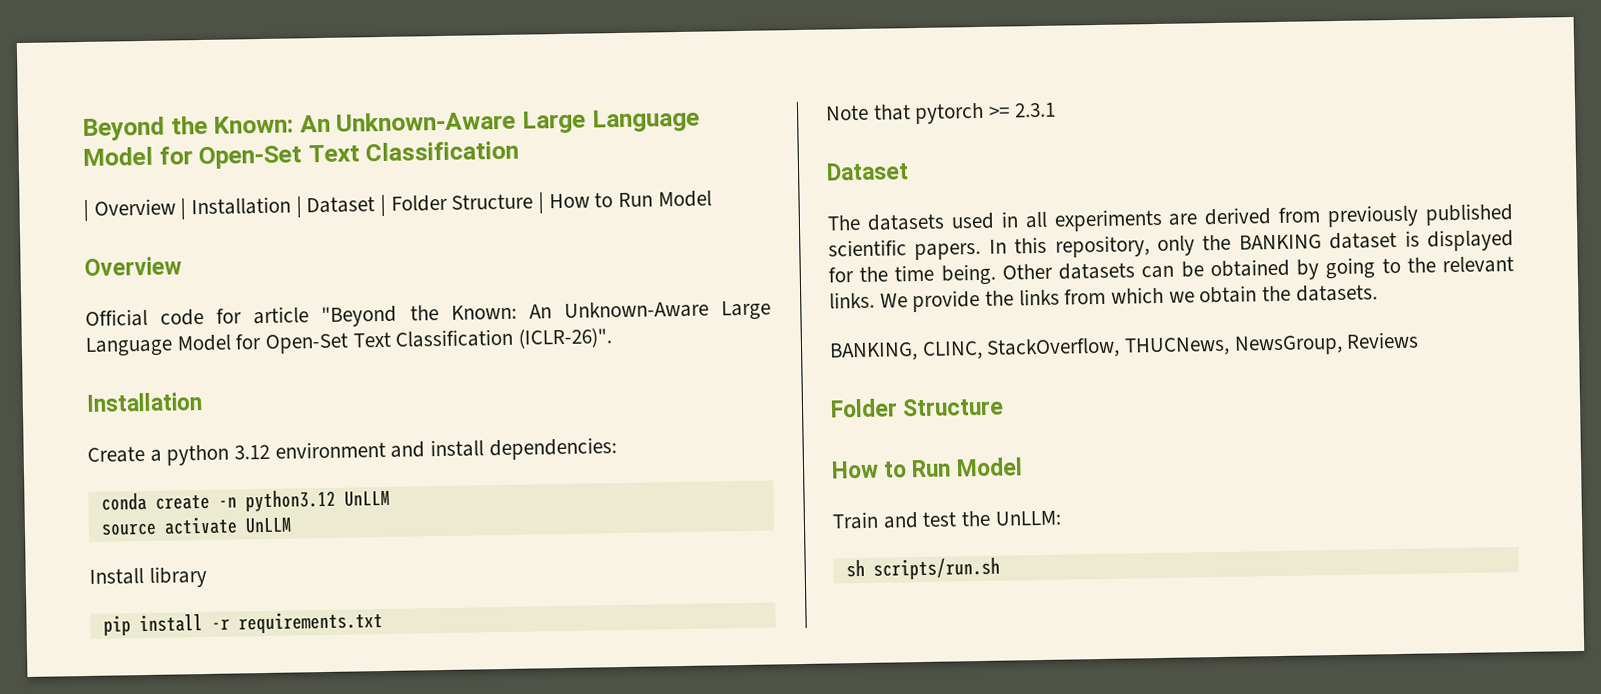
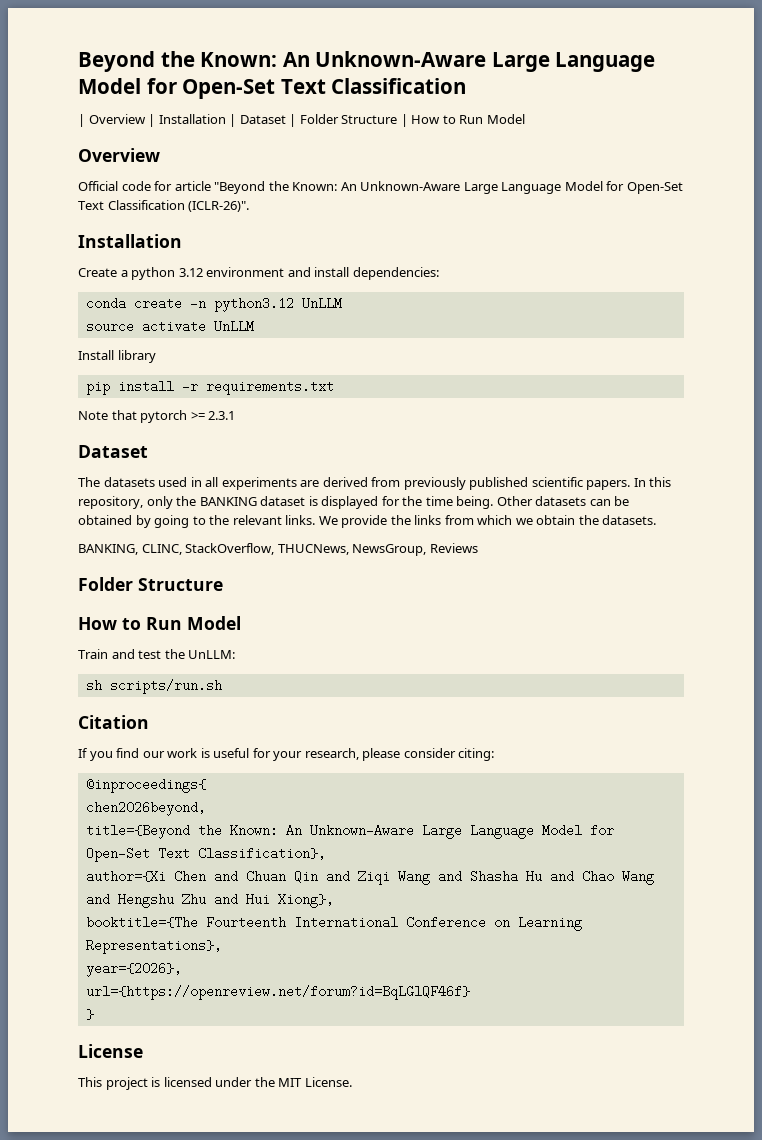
+ Citation
+ If you find our work is useful for your research, please consider citing:
+ @inproceedings{
+ chen2026beyond,
+ title={Beyond the Known: An Unknown-Aware Large Language Model for Open-Set Text Classification},
+ author={Xi Chen and Chuan Qin and Ziqi Wang and Shasha Hu and Chao Wang and Hengshu Zhu and Hui Xiong},
+ booktitle={The Fourteenth International Conference on Learning Representations},
+ year={2026},
+ url={https://openreview.net/forum?id=BqLGlQF46f}
+ }
+ License
+ This project is licensed under the MIT License.

